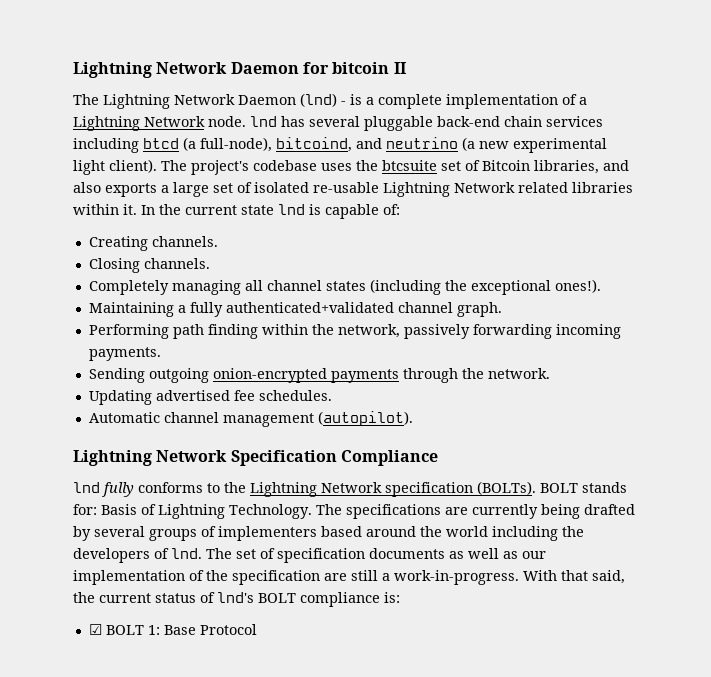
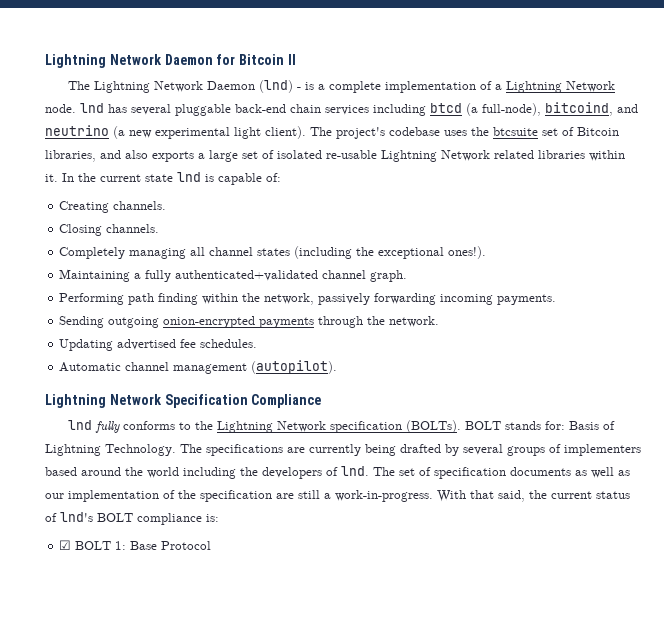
- Lightning Network Daemon for bitcoin II
+ Lightning Network Daemon for Bitcoin II

